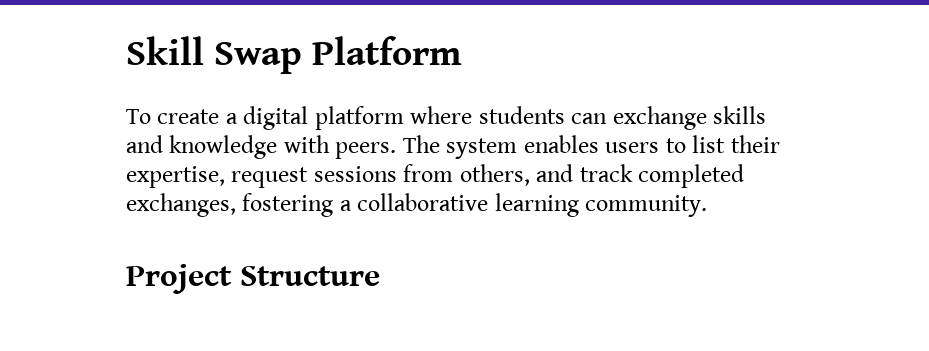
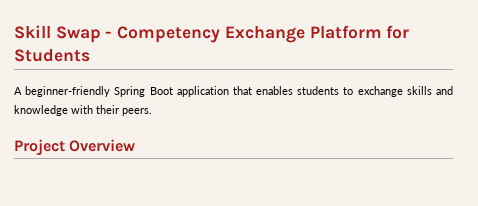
- Skill Swap Platform
- To create a digital platform where students can exchange skills and knowledge with peers. The system enables users to list their expertise, request sessions from others, and track completed exchanges, fostering a collaborative learning community.
+ Skill Swap - Competency Exchange Platform for Students
+ A beginner-friendly Spring Boot application that enables students to exchange skills and knowledge with their peers.
- Project Structure
+ Project Overview

